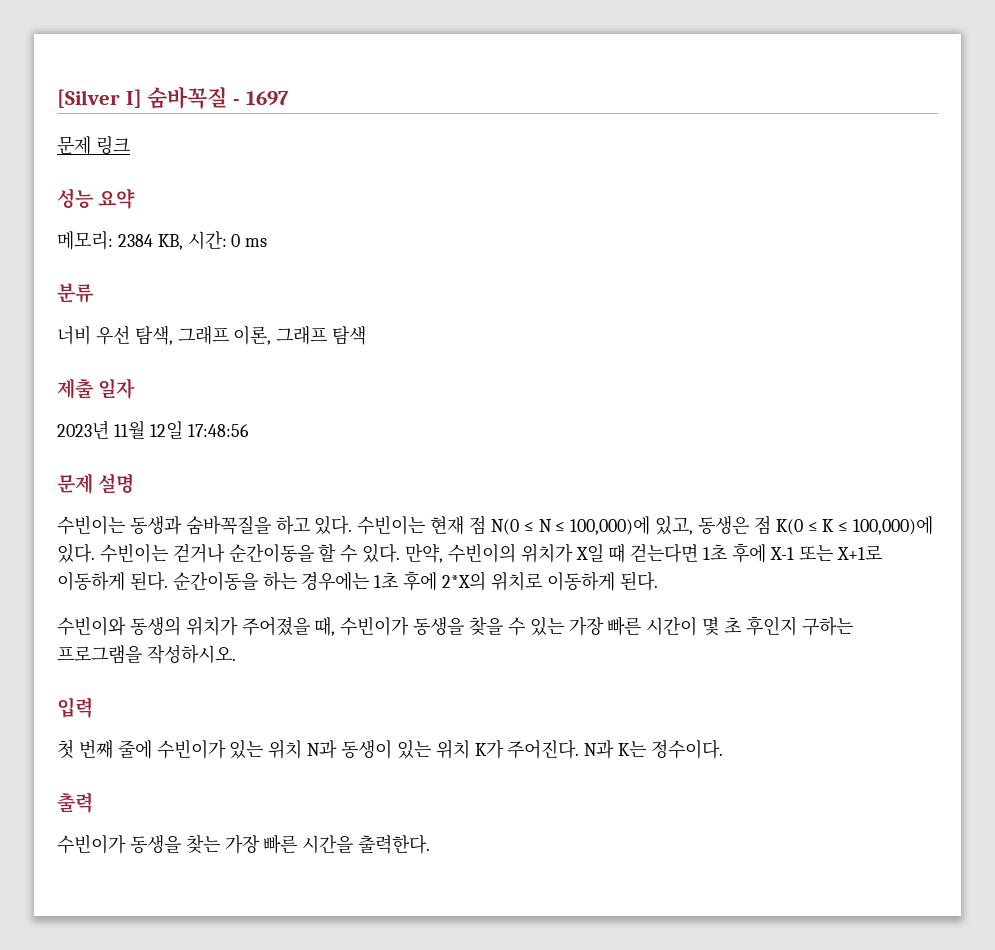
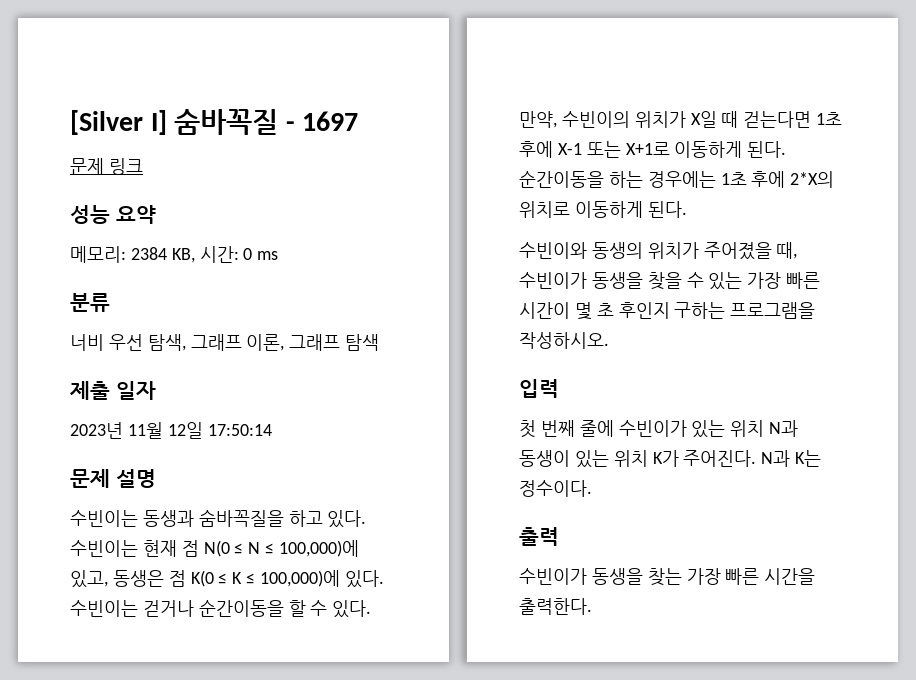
- 2023년 11월 12일 17:48:56
+ 2023년 11월 12일 17:50:14

